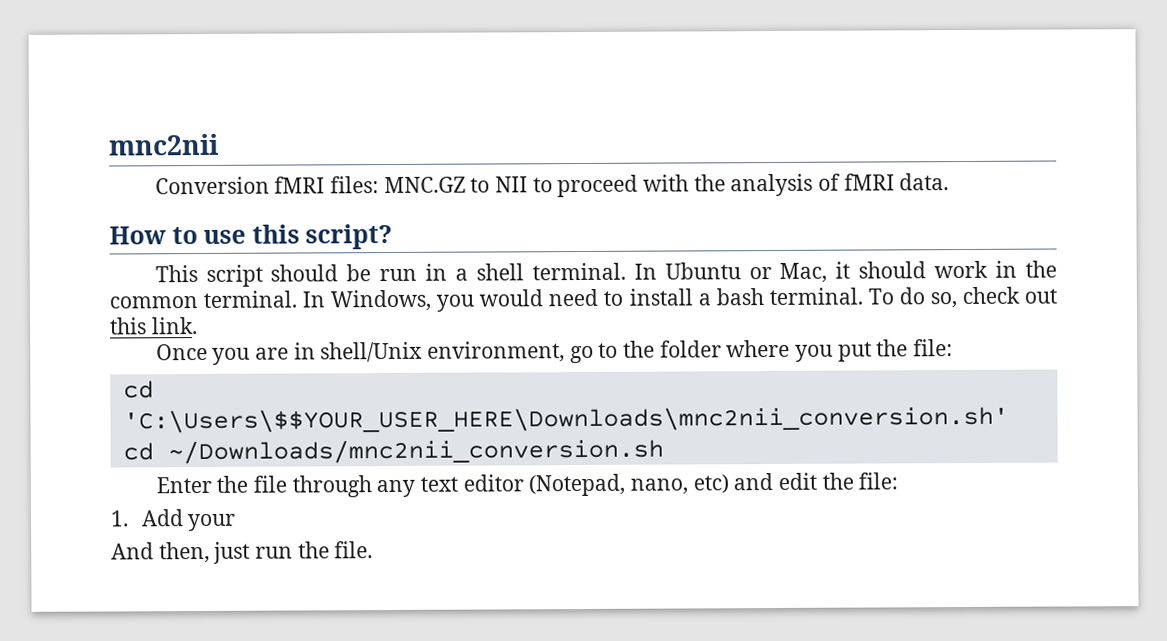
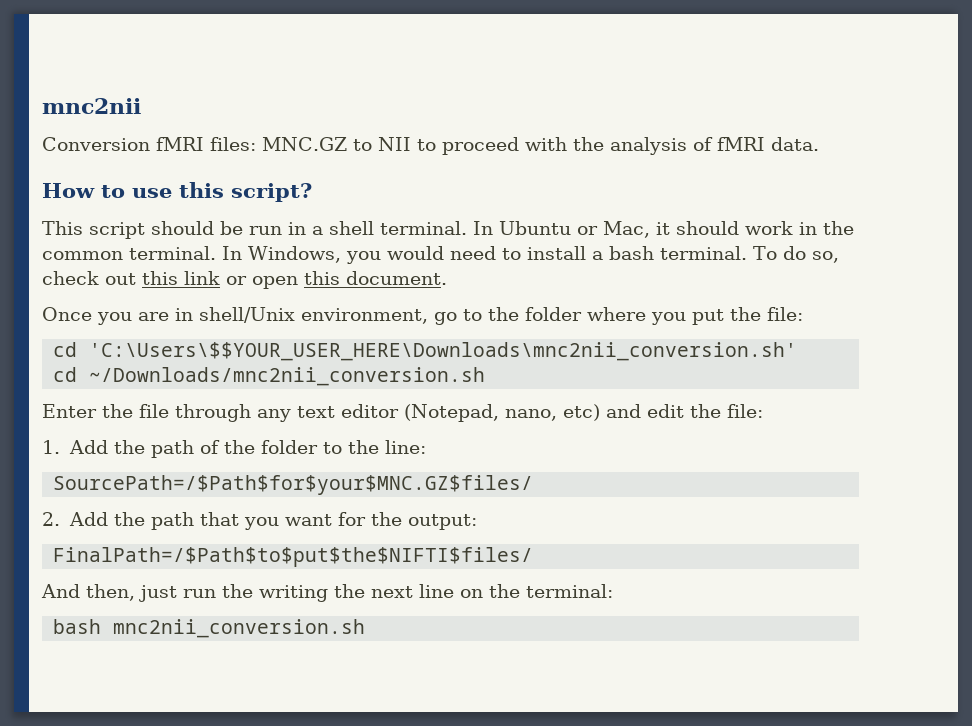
- To do so, check out this link.
+ To do so, check out this link or open this document.
- 1. Add your
+ 1. Add the path of the folder to the line:
+ SourcePath=/$Path$for$your$MNC.GZ$files/
+ 2. Add the path that you want for the output:
+ FinalPath=/$Path$to$put$the$NIFTI$files/
- And then, just run the file.
+ And then, just run the writing the next line on the terminal:
+ bash mnc2nii_conversion.sh

